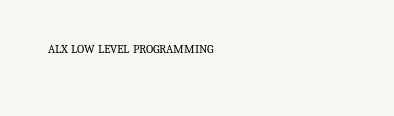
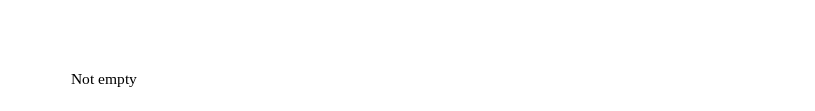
- ALX LOW LEVEL PROGRAMMING
+ Not empty

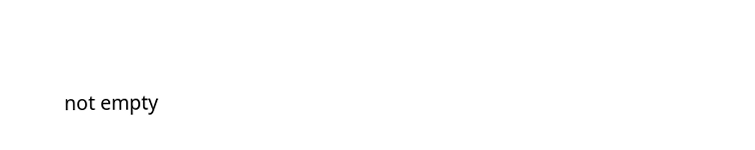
- Not empty
+ not empty

